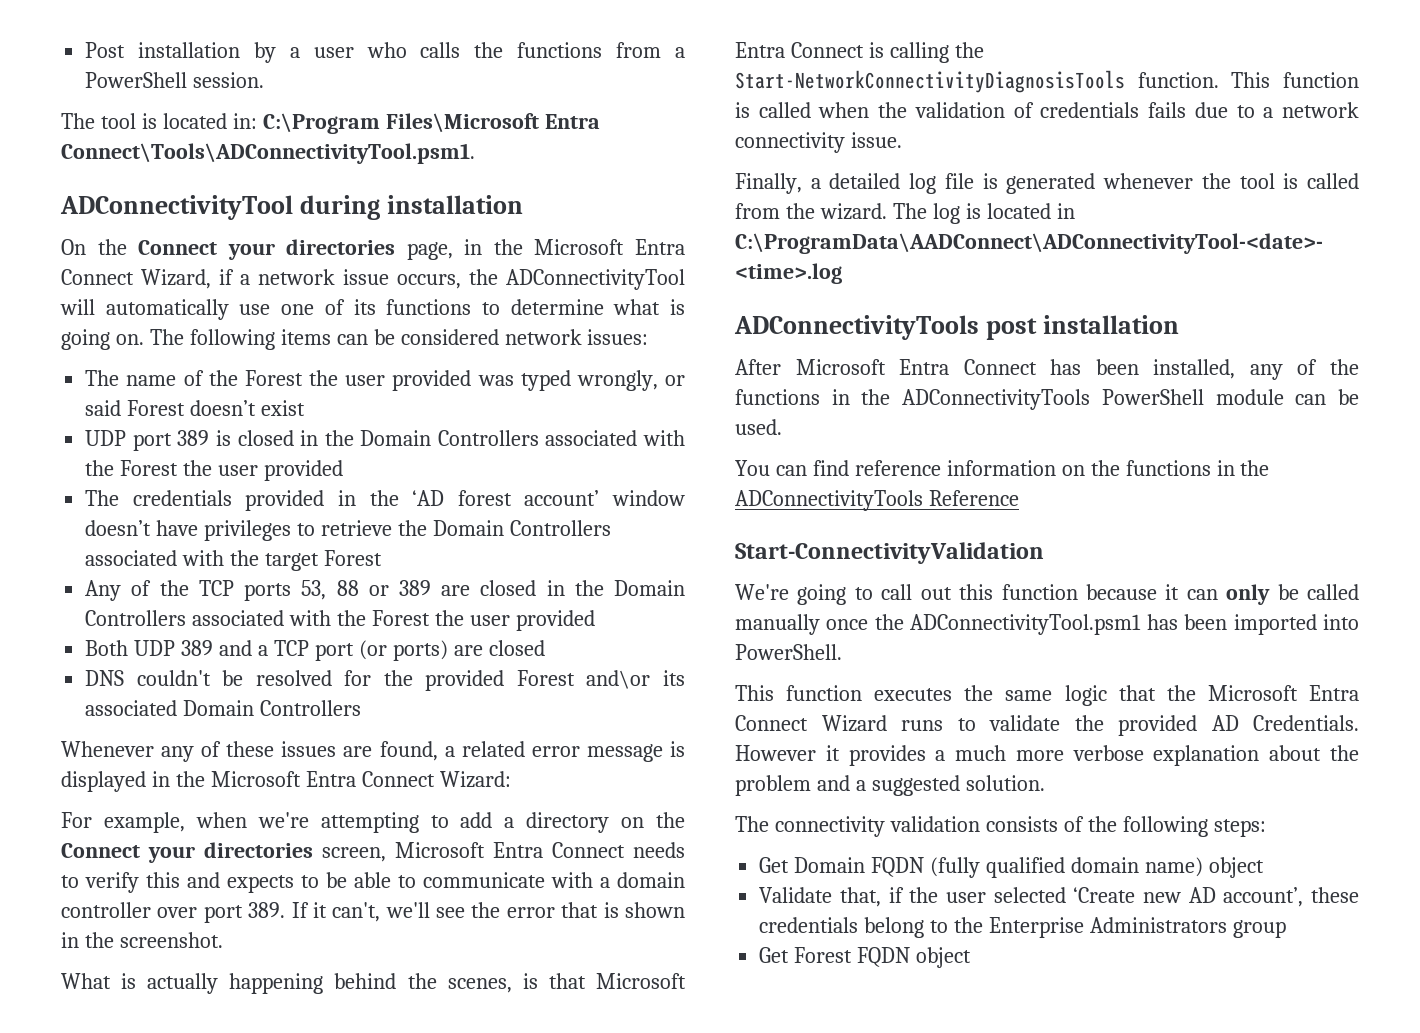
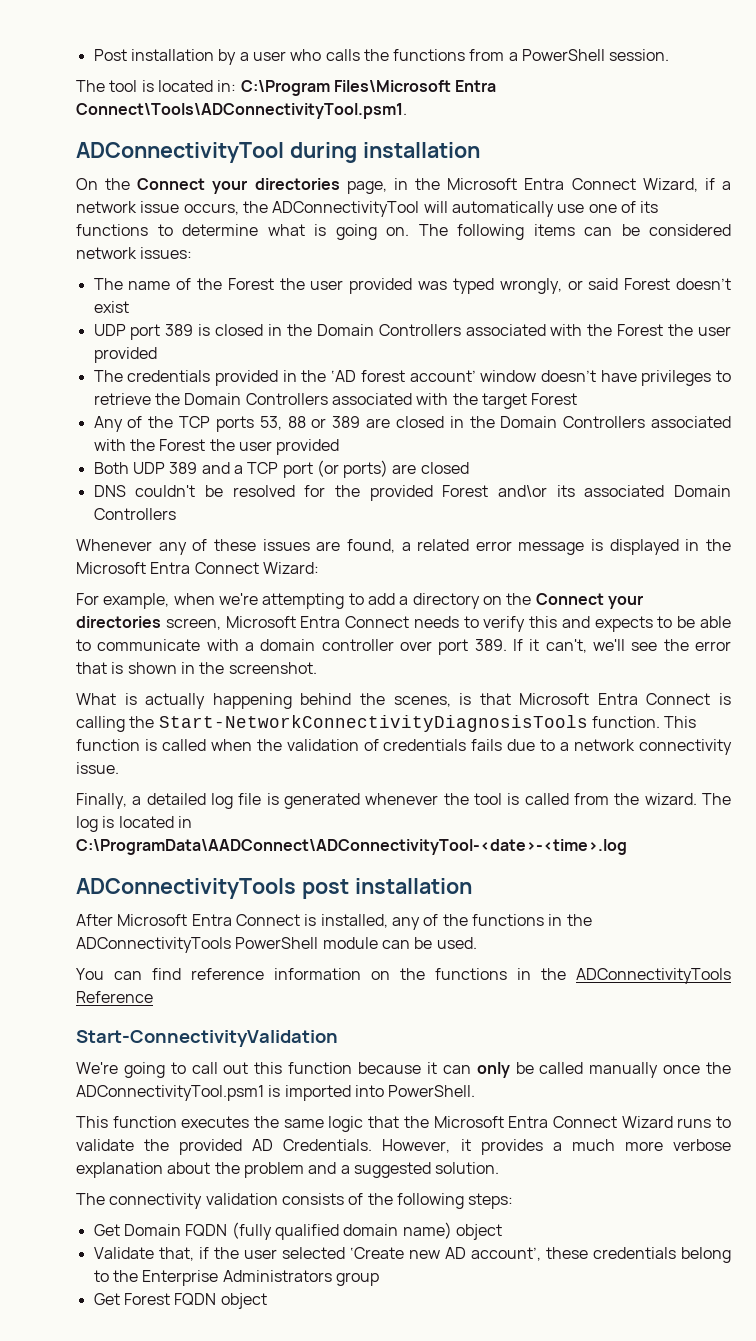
- After Microsoft Entra Connect has been installed, any of the functions in the ADConnectivityTools PowerShell module can be used.
+ After Microsoft Entra Connect is installed, any of the functions in the ADConnectivityTools PowerShell module can be used.
- We're going to call out this function because it can only be called manually once the ADConnectivityTool.psm1 has been imported into PowerShell.
+ We're going to call out this function because it can only be called manually once the ADConnectivityTool.psm1 is imported into PowerShell.
- However it provides a much more verbose explanation about the problem and a suggested solution.
+ However, it provides a much more verbose explanation about the problem and a suggested solution.

